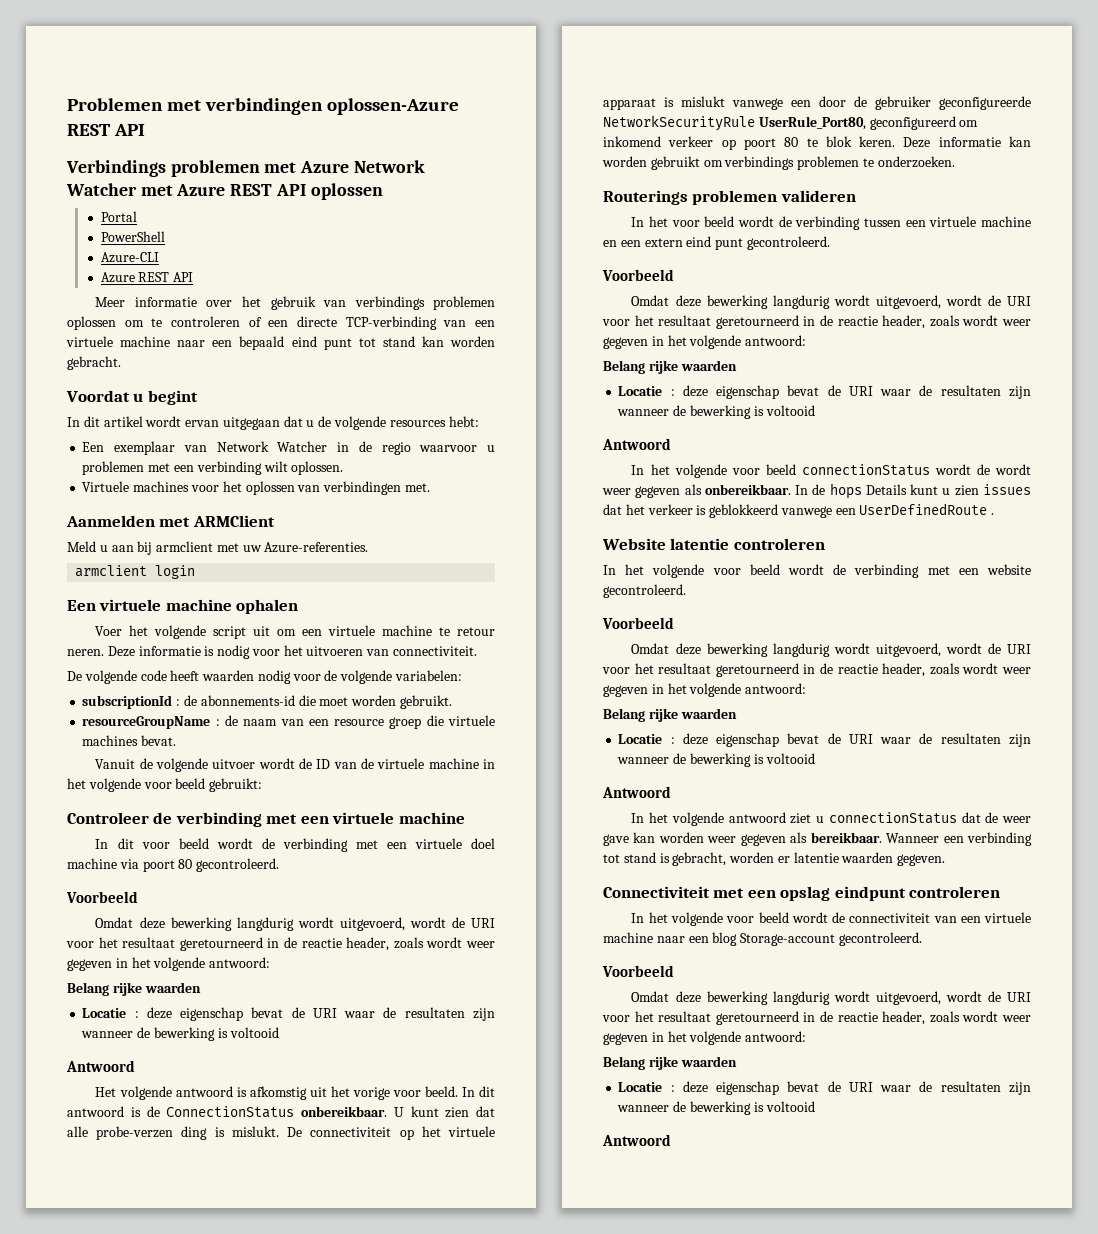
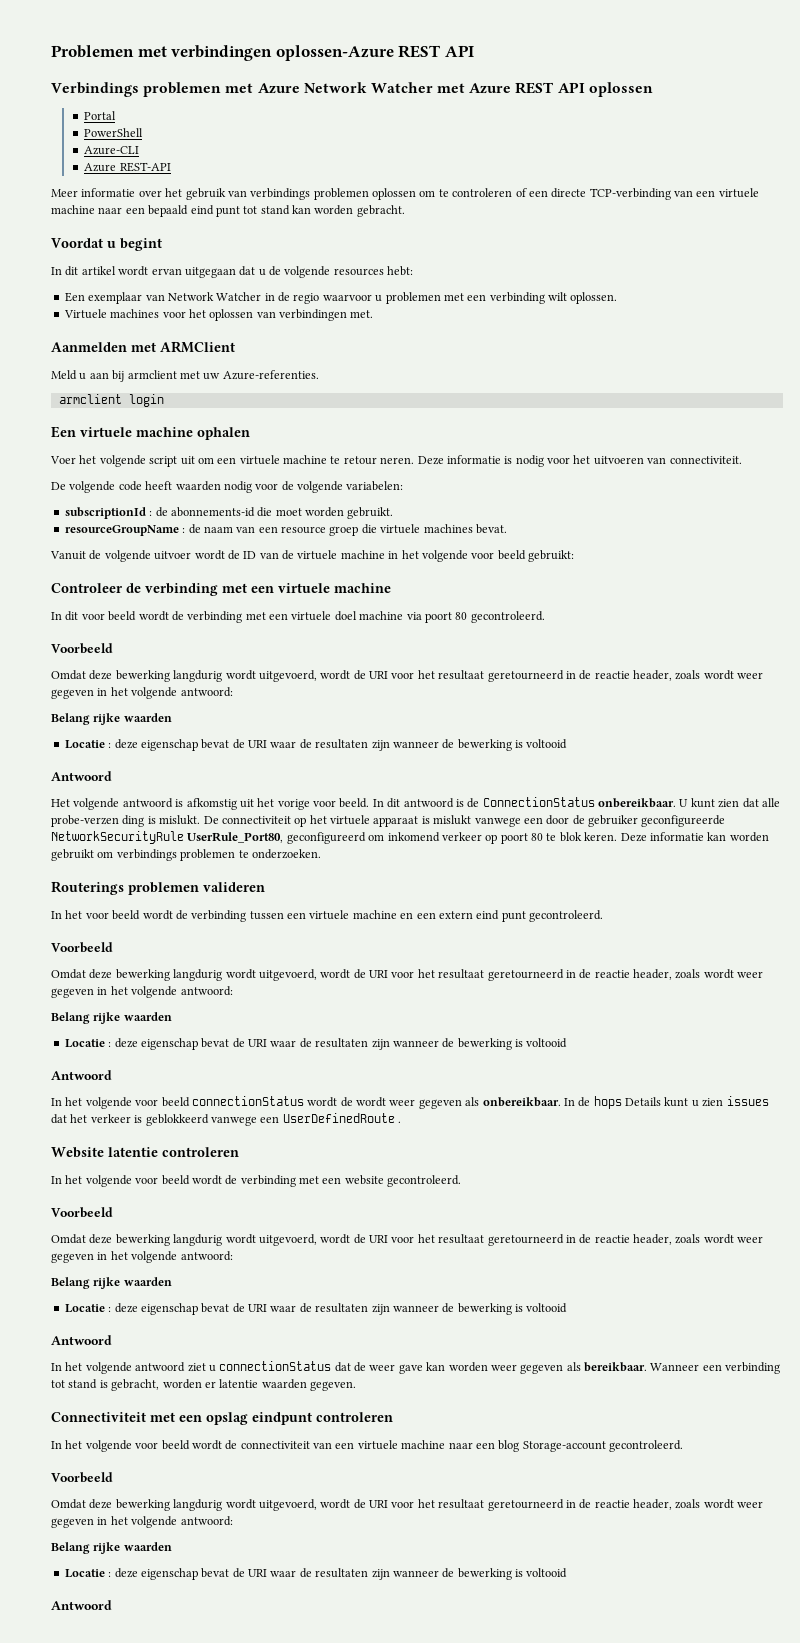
  Azure-CLI
- Azure REST API
+ Azure REST-API

